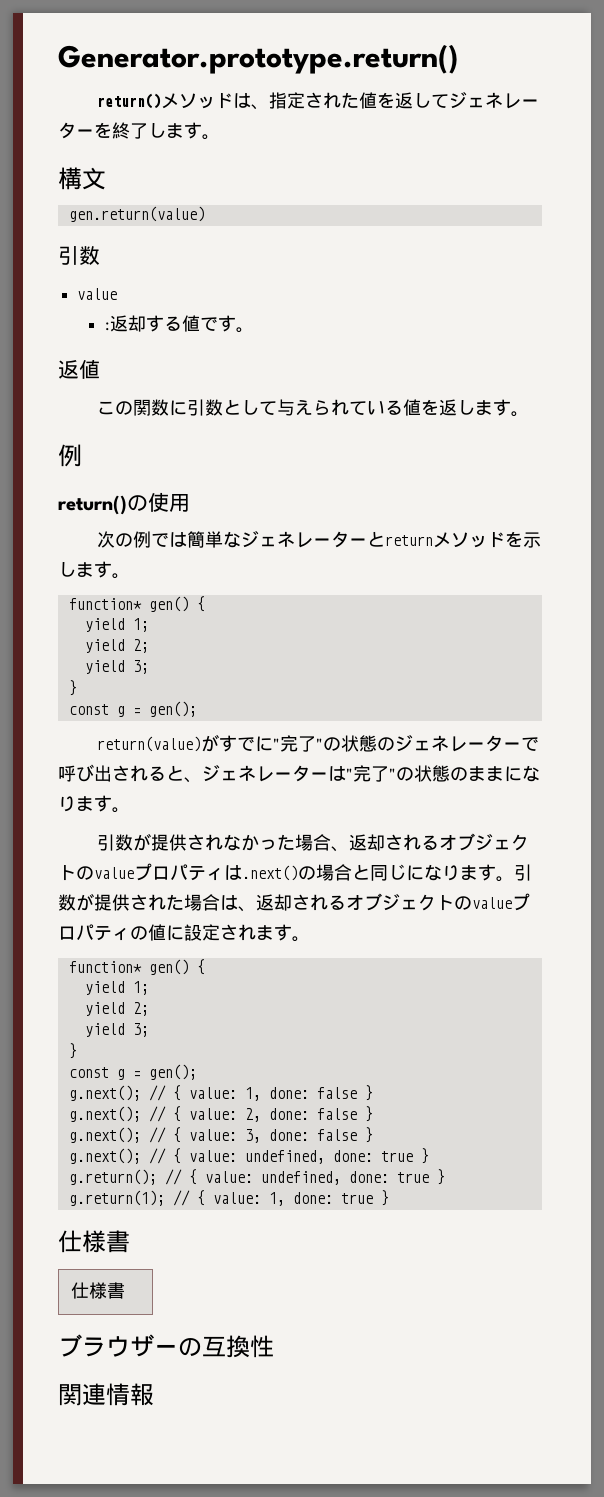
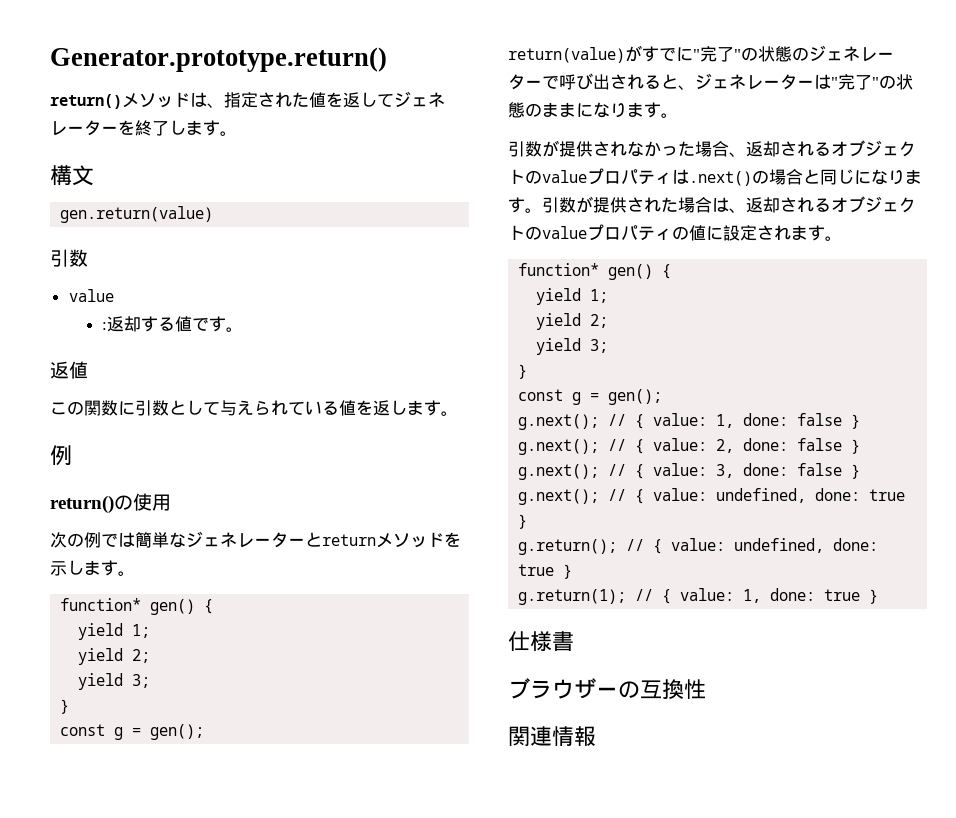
  g.return(1); // { value: 1, done: true }
- 仕様書

